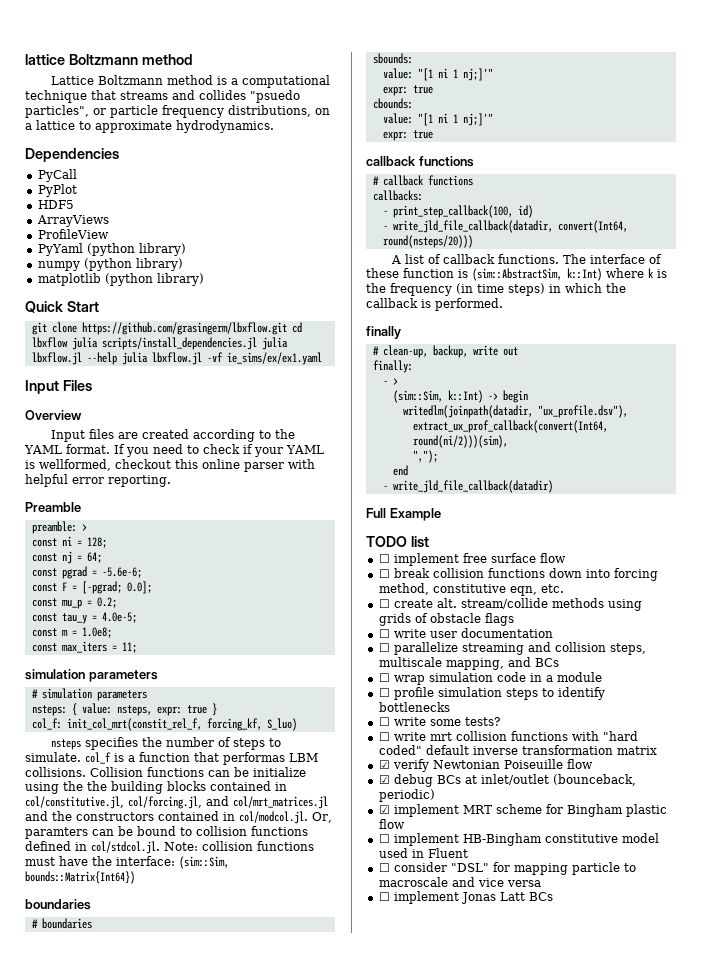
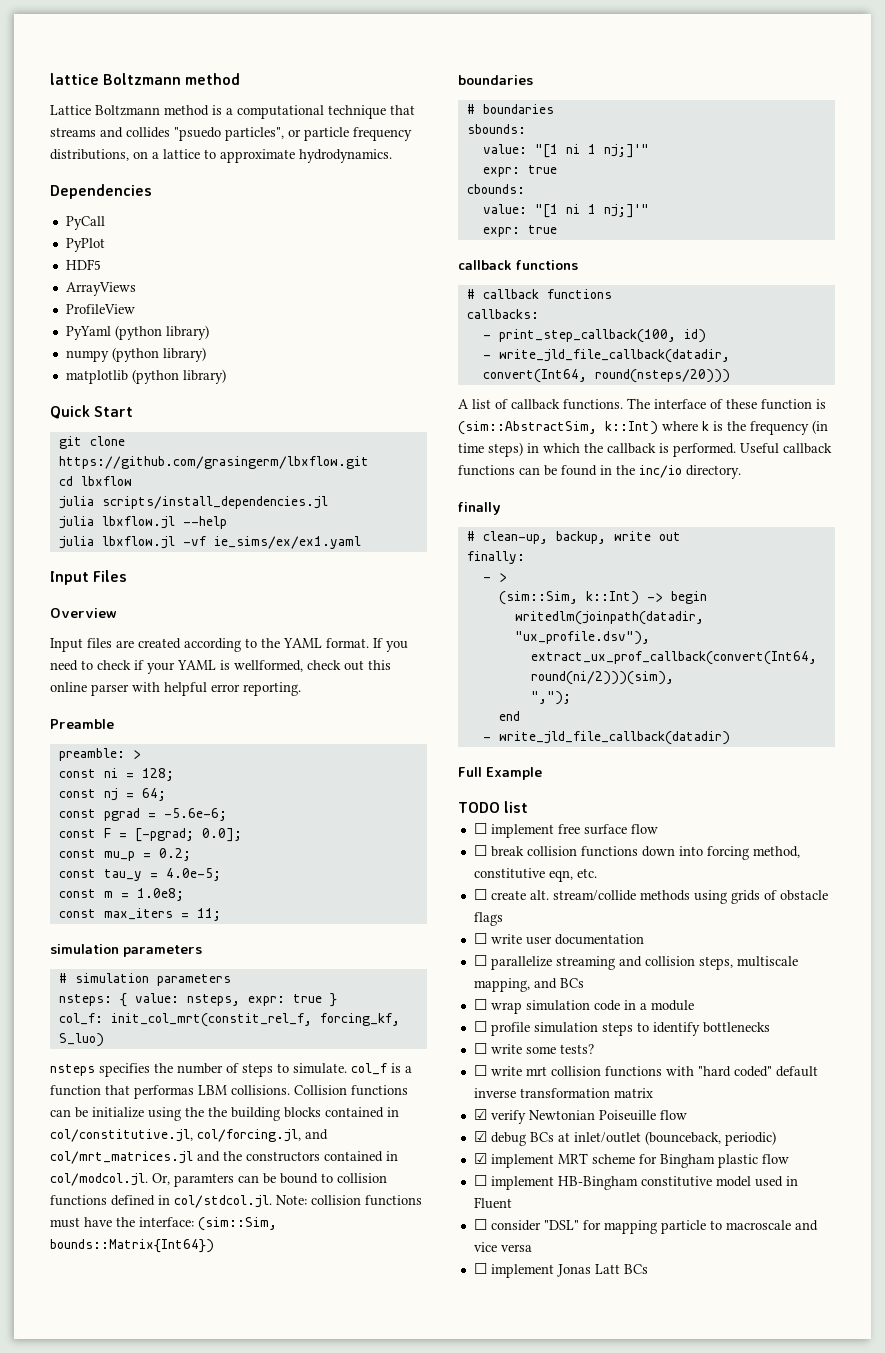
- git clone https://github.com/grasingerm/lbxflow.git cd lbxflow julia scripts/install_dependencies.jl julia lbxflow.jl --help julia lbxflow.jl -vf ie_sims/ex/ex1.yaml
+ git clone https://github.com/grasingerm/lbxflow.git
+ cd lbxflow
+ julia scripts/install_dependencies.jl
+ julia lbxflow.jl --help
+ julia lbxflow.jl -vf ie_sims/ex/ex1.yaml
- If you need to check if your YAML is wellformed, checkout this online parser with helpful error reporting.
+ If you need to check if your YAML is wellformed, check out this online parser with helpful error reporting.
+ Useful callback functions can be found in the inc/io directory.

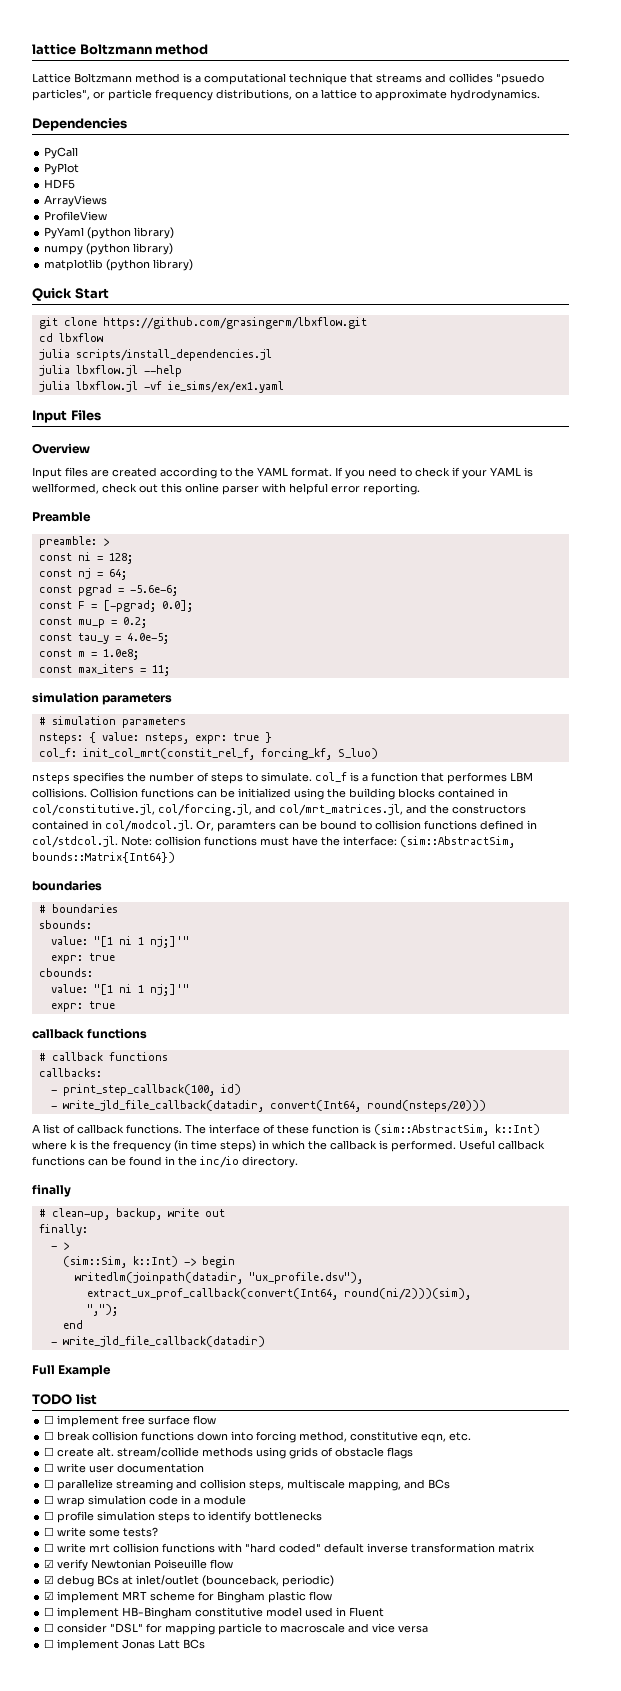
- nsteps specifies the number of steps to simulate. col_f is a function that performas LBM collisions.
+ nsteps specifies the number of steps to simulate. col_f is a function that performes LBM collisions.
- Collision functions can be initialize using the the building blocks contained in col/constitutive.jl, col/forcing.jl, and col/mrt_matrices.jl and the constructors contained in col/modcol.jl. Or, paramters can be bound to collision functions defined in col/stdcol.jl. Note: collision functions must have the interface: (sim::Sim, bounds::Matrix{Int64})
+ Collision functions can be initialized using the building blocks contained in col/constitutive.jl, col/forcing.jl, and col/mrt_matrices.jl, and the constructors contained in col/modcol.jl. Or, paramters can be bound to collision functions defined in col/stdcol.jl. Note: collision functions must have the interface: (sim::AbstractSim, bounds::Matrix{Int64})

